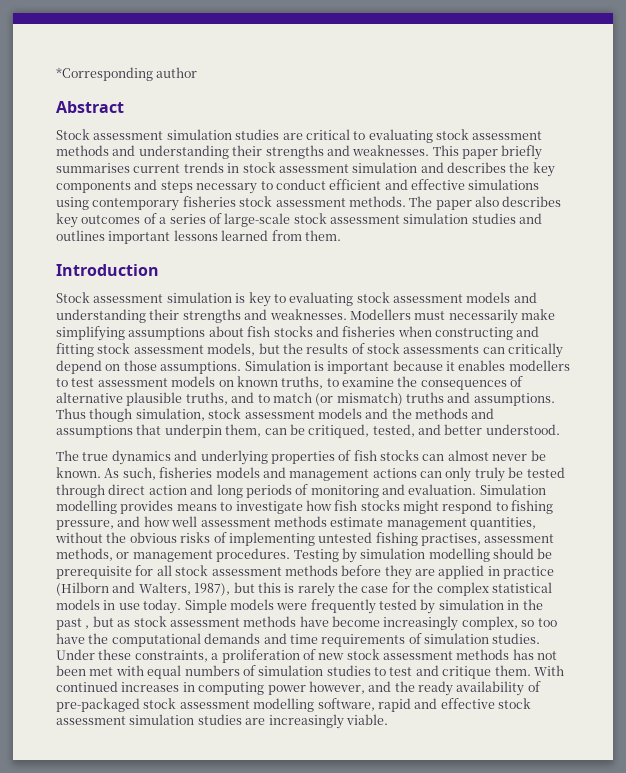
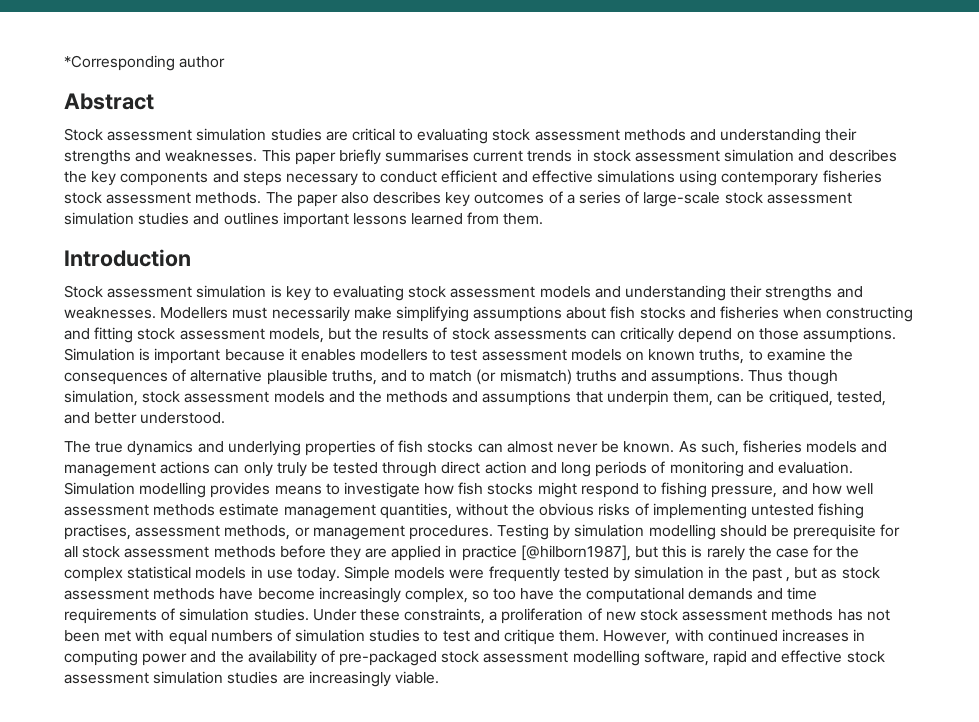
- Testing by simulation modelling should be prerequisite for all stock assessment methods before they are applied in practice (Hilborn and Walters, 1987), but this is rarely the case for the complex statistical models in use today.
+ Testing by simulation modelling should be prerequisite for all stock assessment methods before they are applied in practice [@hilborn1987], but this is rarely the case for the complex statistical models in use today.
- With continued increases in computing power however, and the ready availability of pre-packaged stock assessment modelling software, rapid and effective stock assessment simulation studies are increasingly viable.
+ However, with continued increases in computing power and the availability of pre-packaged stock assessment modelling software, rapid and effective stock assessment simulation studies are increasingly viable.

